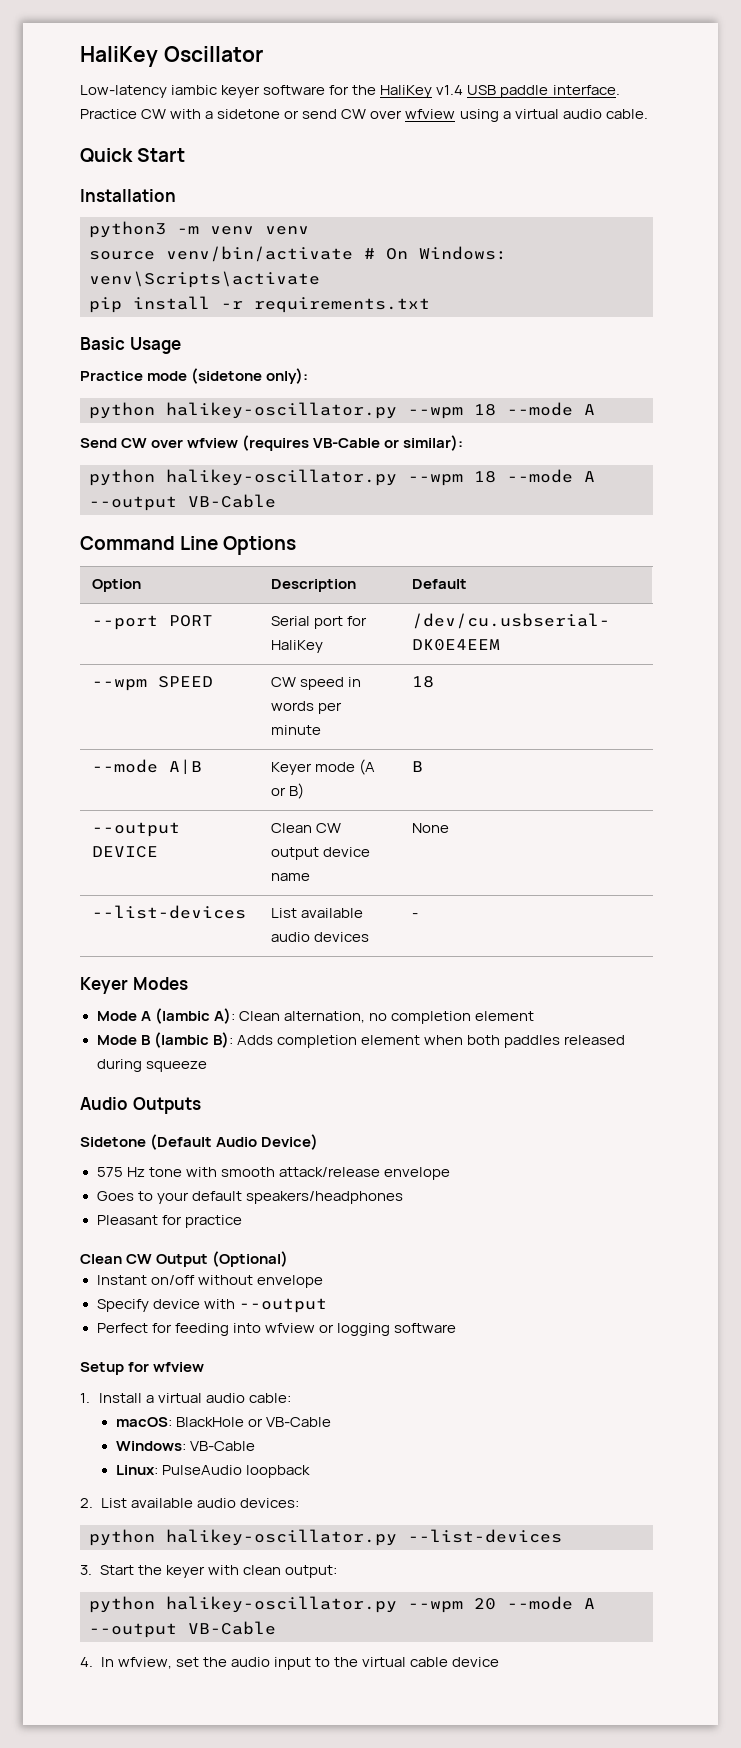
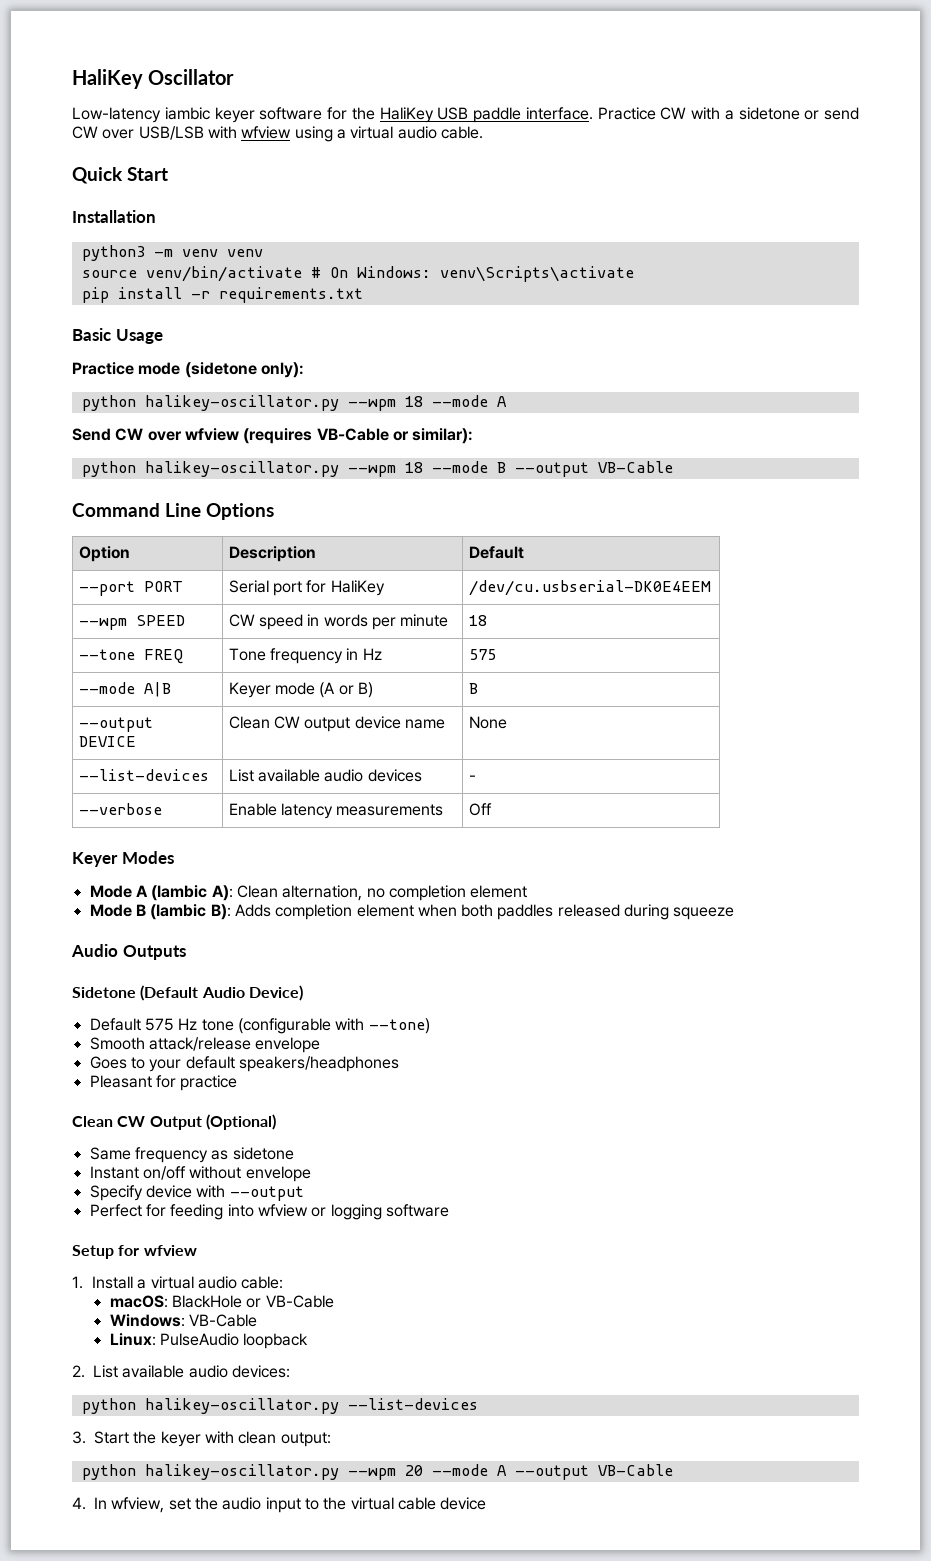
- Low-latency iambic keyer software for the HaliKey v1.4 USB paddle interface.
+ Low-latency iambic keyer software for the HaliKey USB paddle interface.
- Practice CW with a sidetone or send CW over wfview using a virtual audio cable.
+ Practice CW with a sidetone or send CW over USB/LSB with wfview using a virtual audio cable.
- python halikey-oscillator.py --wpm 18 --mode A --output VB-Cable
+ python halikey-oscillator.py --wpm 18 --mode B --output VB-Cable
+ --tone FREQ | Tone frequency in Hz | 575
+ --verbose | Enable latency measurements | Off
- 575 Hz tone with smooth attack/release envelope
+ Default 575 Hz tone (configurable with --tone)
+ Smooth attack/release envelope
+ Same frequency as sidetone

